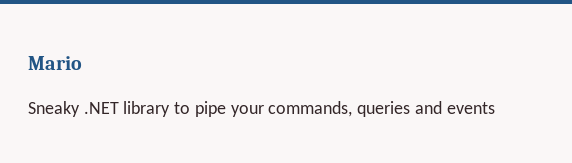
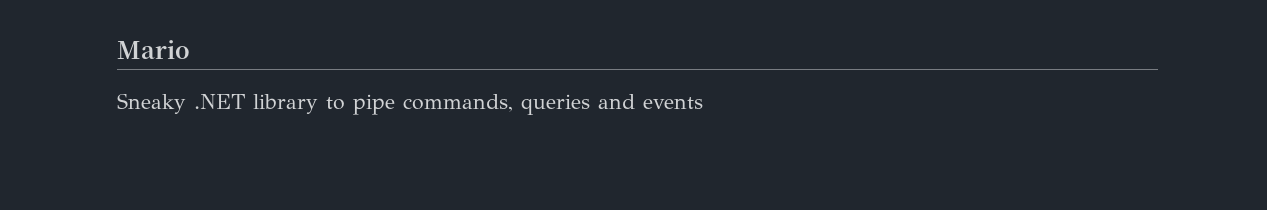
- Sneaky .NET library to pipe your commands, queries and events
+ Sneaky .NET library to pipe commands, queries and events

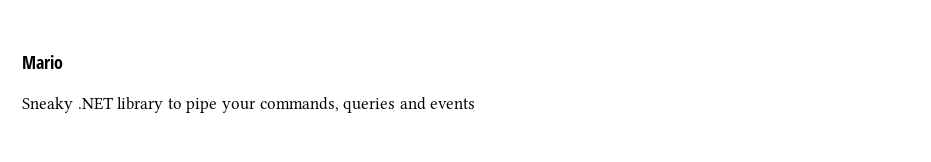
- Sneaky .NET library to pipe commands, queries and events
+ Sneaky .NET library to pipe your commands, queries and events

